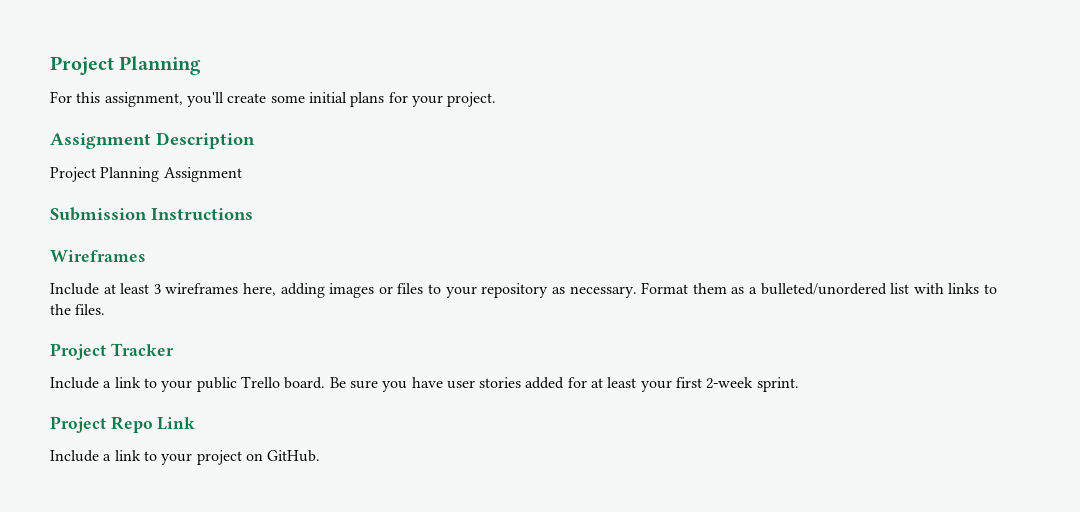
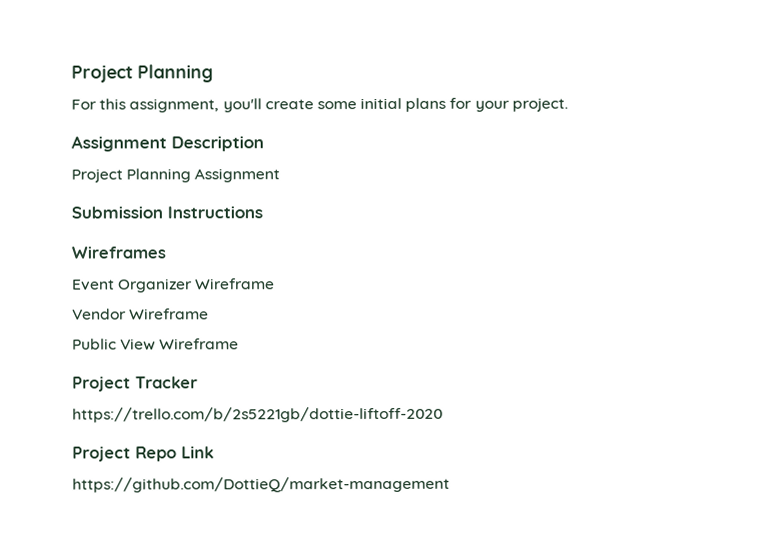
- Include at least 3 wireframes here, adding images or files to your repository as necessary. Format them as a bulleted/unordered list with links to the files.
+ Event Organizer Wireframe
+ Vendor Wireframe
+ Public View Wireframe
  Project Tracker
- Include a link to your public Trello board. Be sure you have user stories added for at least your first 2-week sprint.
+ https://trello.com/b/2s5221gb/dottie-liftoff-2020
  Project Repo Link
- Include a link to your project on GitHub.
+ https://github.com/DottieQ/market-management

